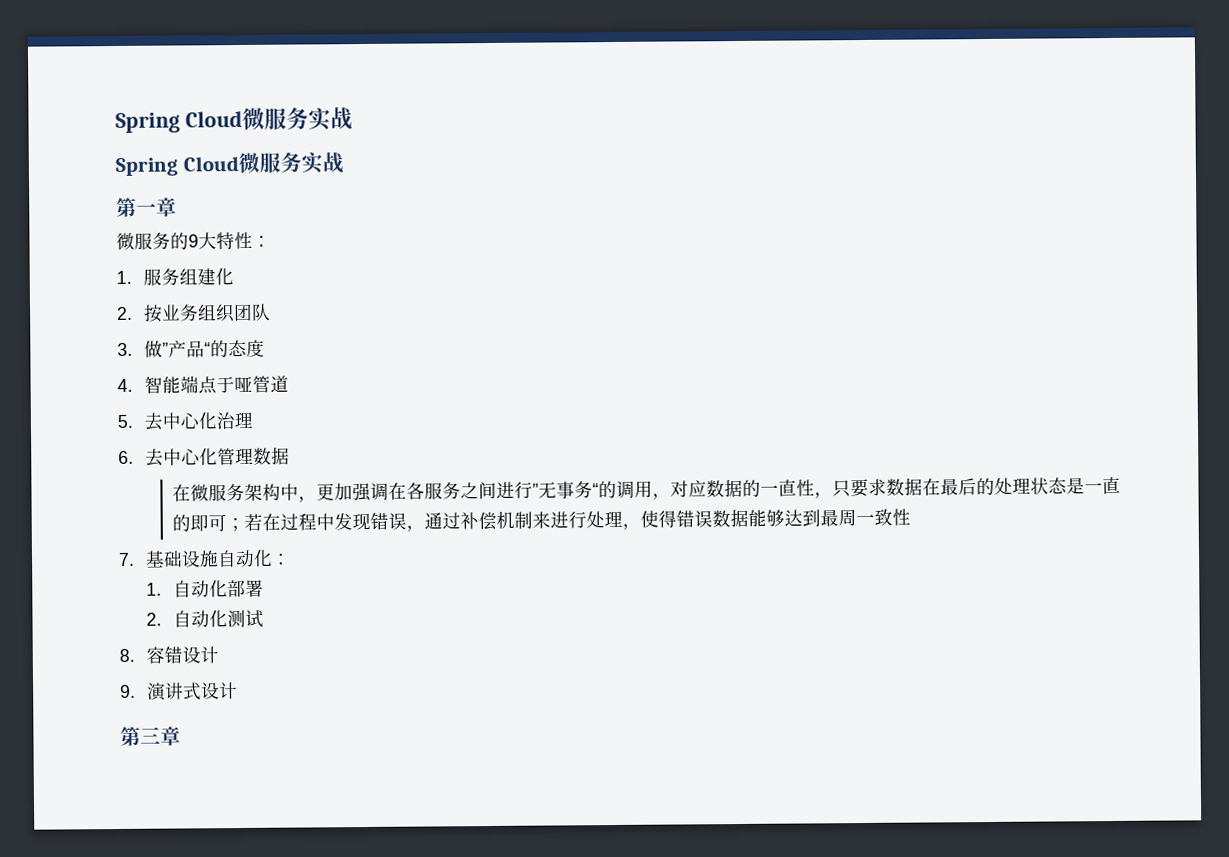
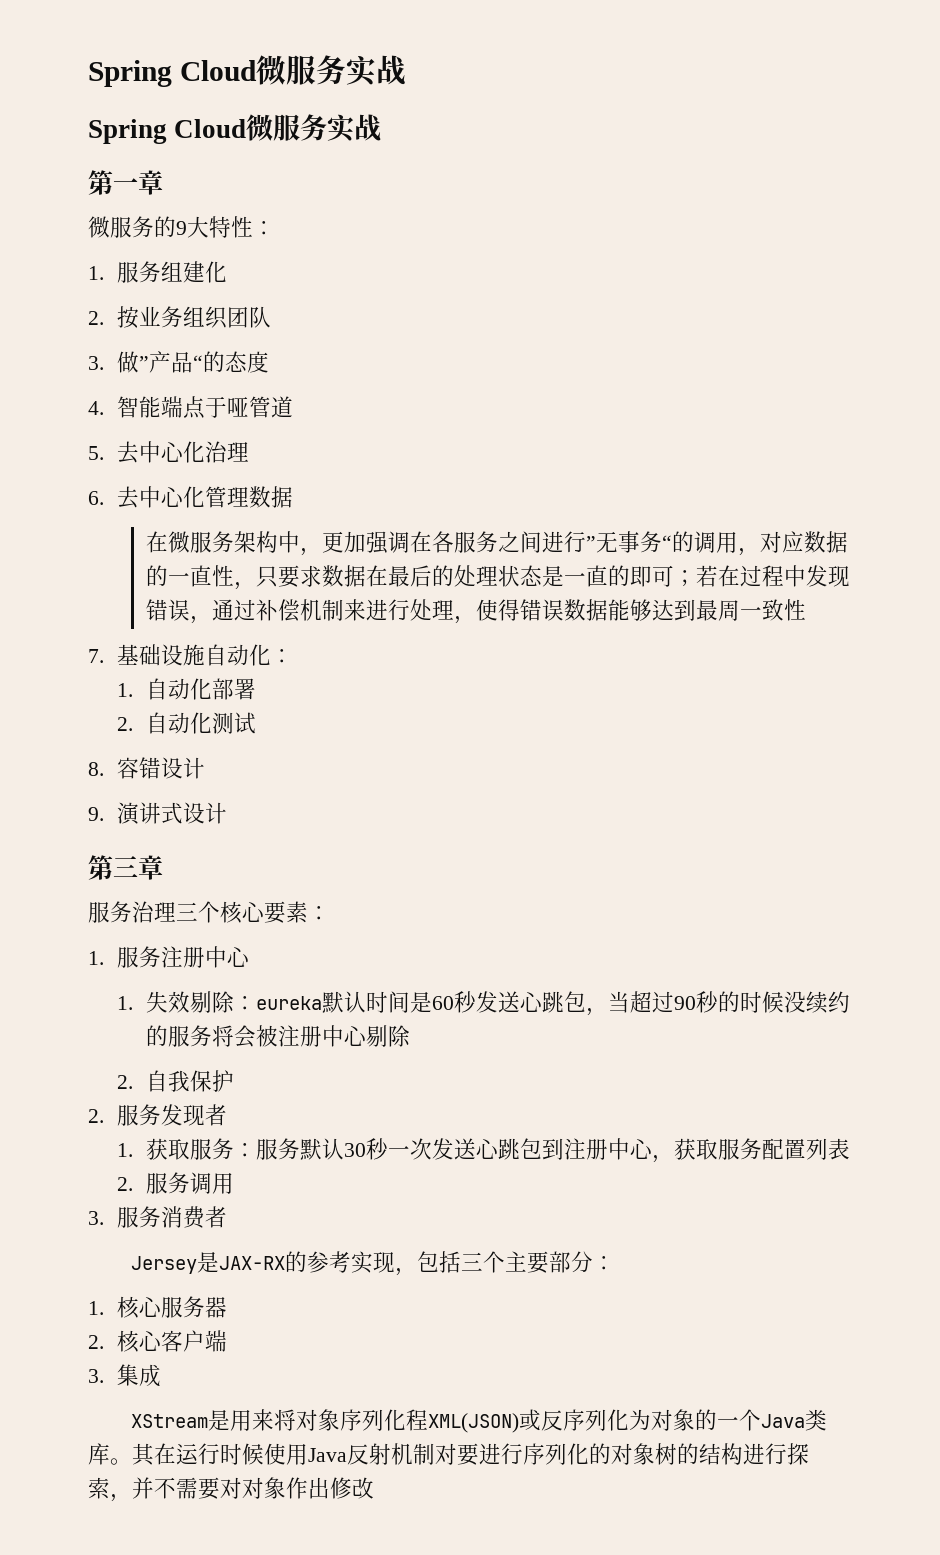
+ 服务治理三个核心要素：
+ 1.服务注册中心
+ 1.失效剔除：eureka默认时间是60秒发送心跳包，当超过90秒的时候没续约的服务将会被注册中心剔除
+ 2.自我保护
+ 2.服务发现者
+ 1.获取服务：服务默认30秒一次发送心跳包到注册中心，获取服务配置列表
+ 2.服务调用
+ 3.服务消费者
+ Jersey是JAX-RX的参考实现，包括三个主要部分：
+ 1.核心服务器
+ 2.核心客户端
+ 3.集成
+ XStream是用来将对象序列化程XML(JSON)或反序列化为对象的一个Java类库。其在运行时候使用Java反射机制对要进行序列化的对象树的结构进行探索，并不需要对对象作出修改

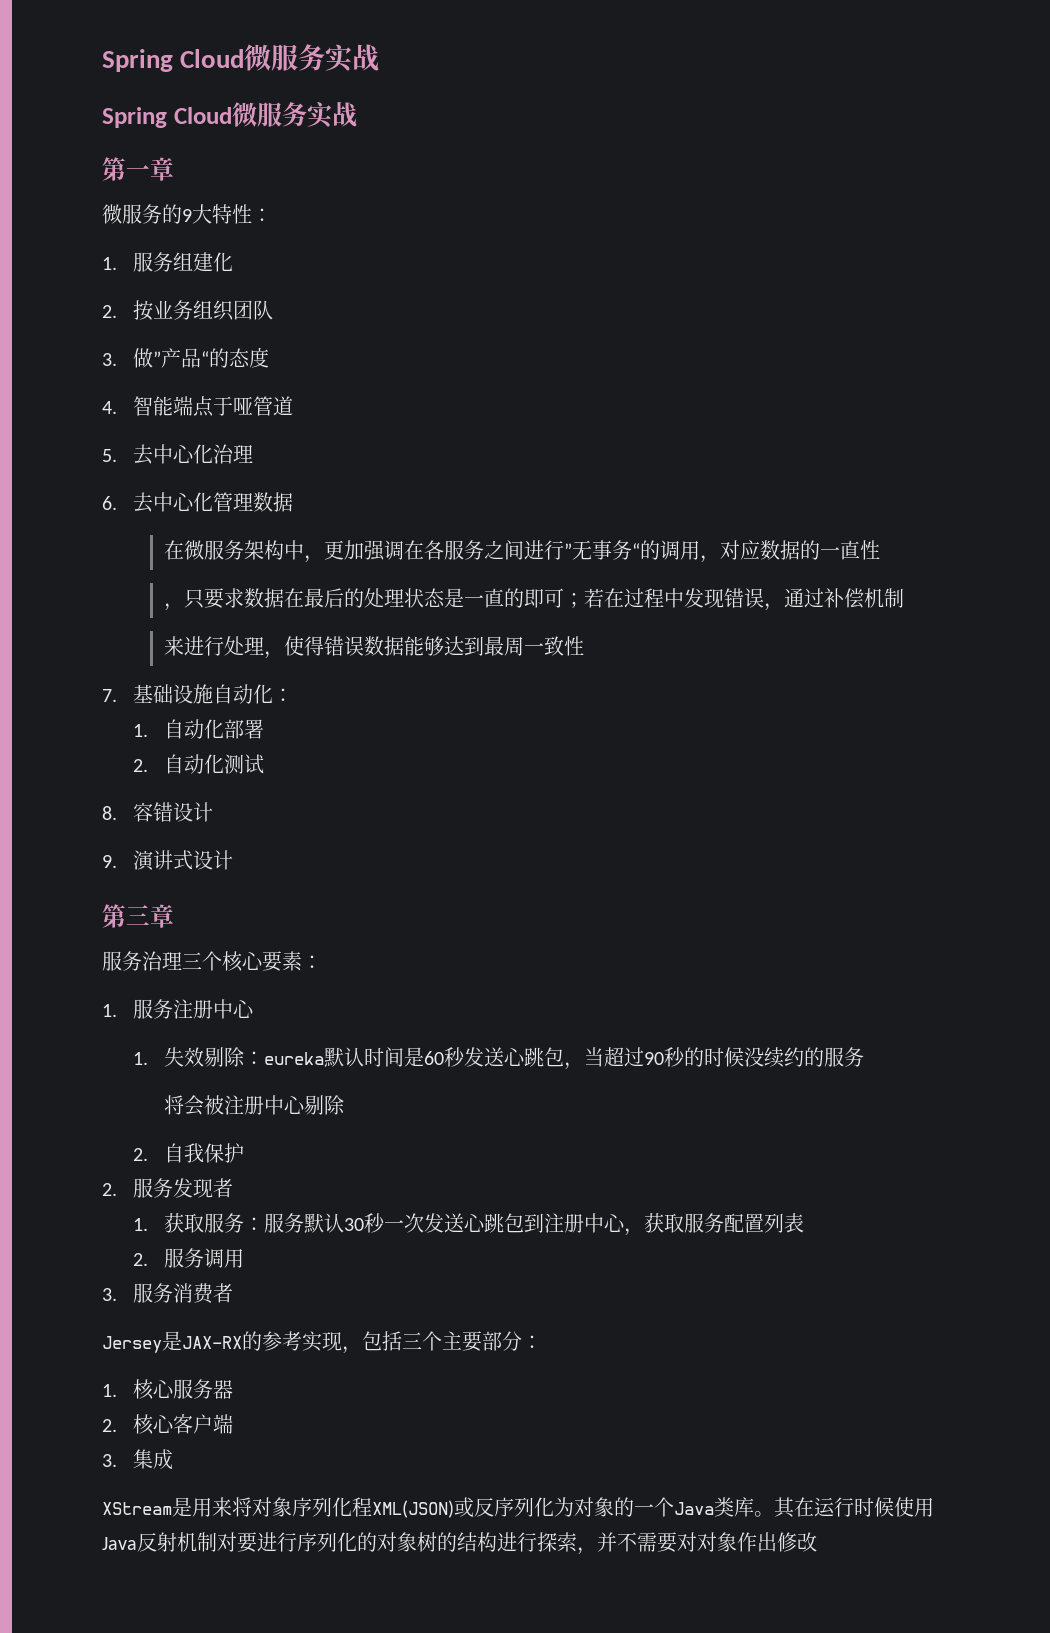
- 在微服务架构中，更加强调在各服务之间进行”无事务“的调用，对应数据的一直性，只要求数据在最后的处理状态是一直的即可；若在过程中发现错误，通过补偿机制来进行处理，使得错误数据能够达到最周一致性
+ 在微服务架构中，更加强调在各服务之间进行”无事务“的调用，对应数据的一直性
+ ，只要求数据在最后的处理状态是一直的即可；若在过程中发现错误，通过补偿机制
+ 来进行处理，使得错误数据能够达到最周一致性
- 1.失效剔除：eureka默认时间是60秒发送心跳包，当超过90秒的时候没续约的服务将会被注册中心剔除
+ 1.失效剔除：eureka默认时间是60秒发送心跳包，当超过90秒的时候没续约的服务
+ 将会被注册中心剔除

